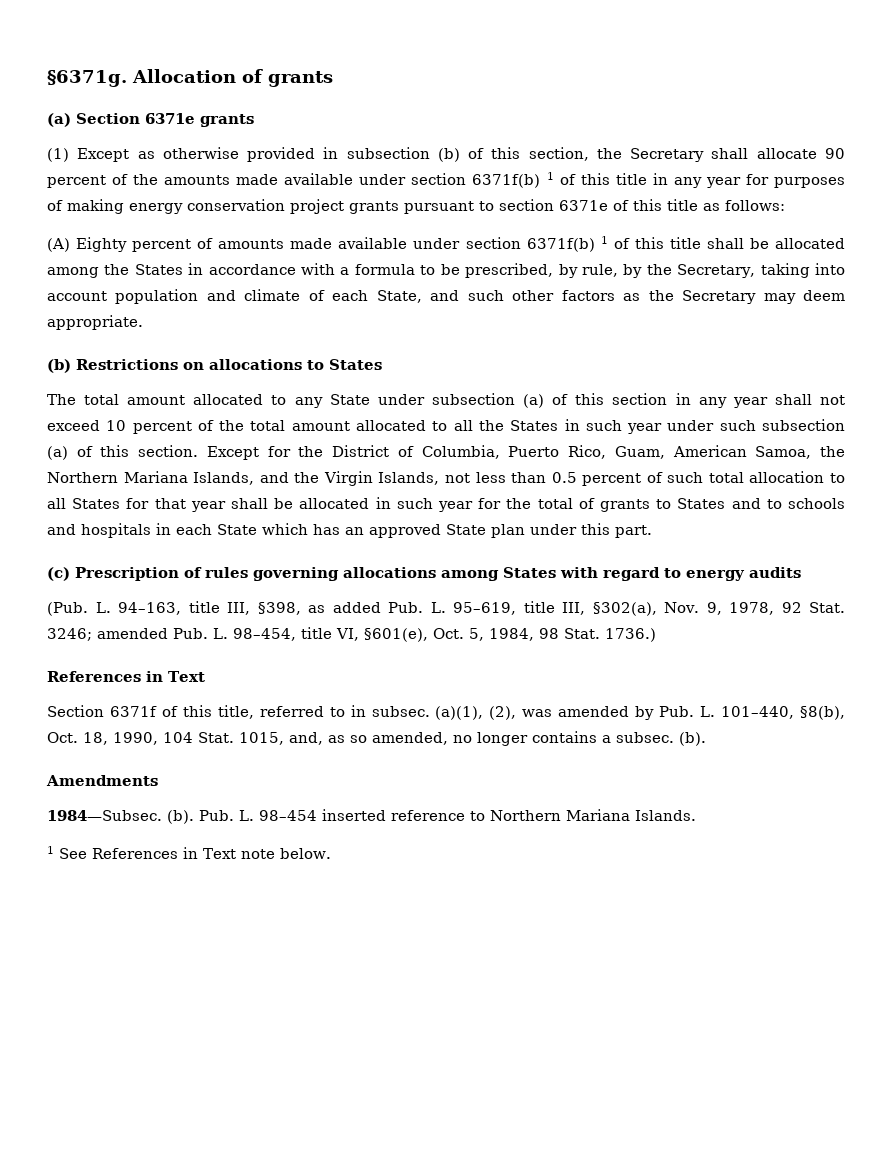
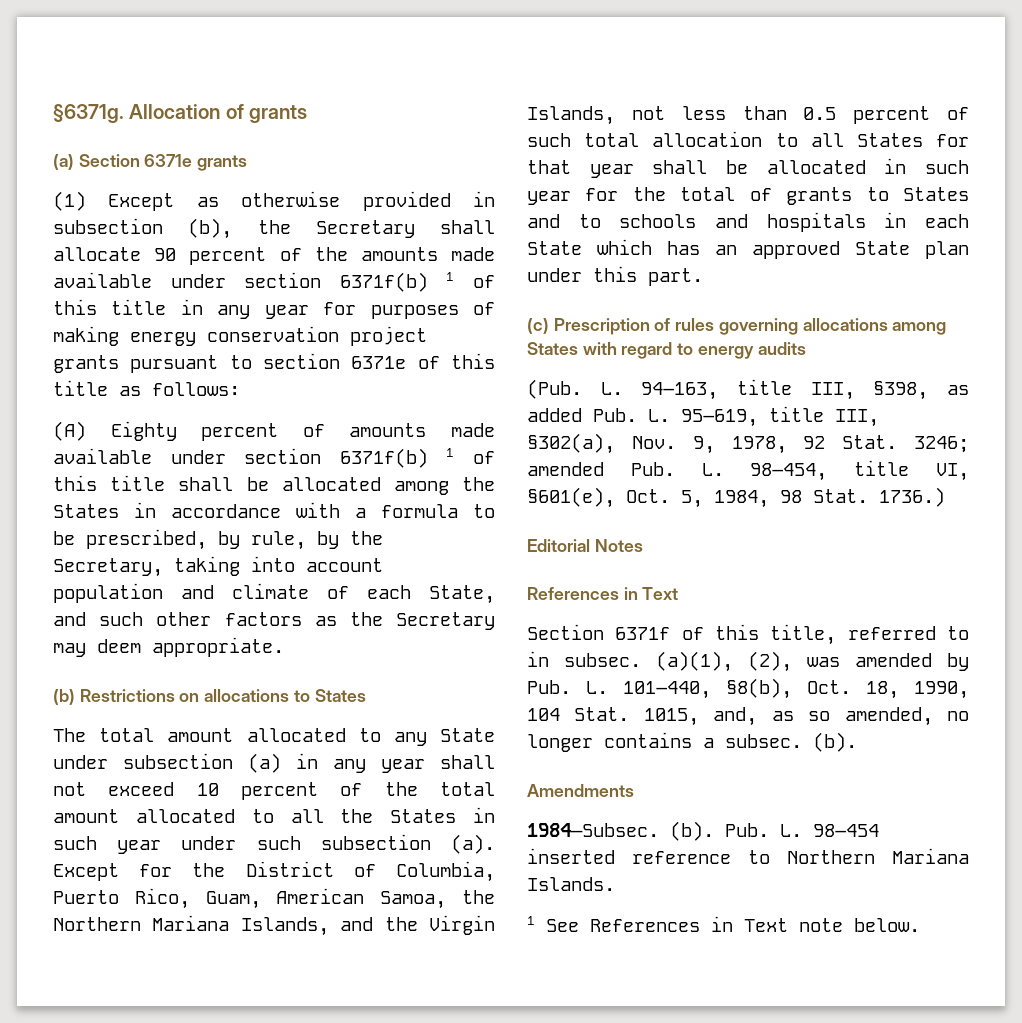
- (1) Except as otherwise provided in subsection (b) of this section, the Secretary shall allocate 90 percent of the amounts made available under section 6371f(b) 1 of this title in any year for purposes of making energy conservation project grants pursuant to section 6371e of this title as follows:
+ (1) Except as otherwise provided in subsection (b), the Secretary shall allocate 90 percent of the amounts made available under section 6371f(b) 1 of this title in any year for purposes of making energy conservation project grants pursuant to section 6371e of this title as follows:
- The total amount allocated to any State under subsection (a) of this section in any year shall not exceed 10 percent of the total amount allocated to all the States in such year under such subsection (a) of this section.
+ The total amount allocated to any State under subsection (a) in any year shall not exceed 10 percent of the total amount allocated to all the States in such year under such subsection (a).
+ Editorial Notes

